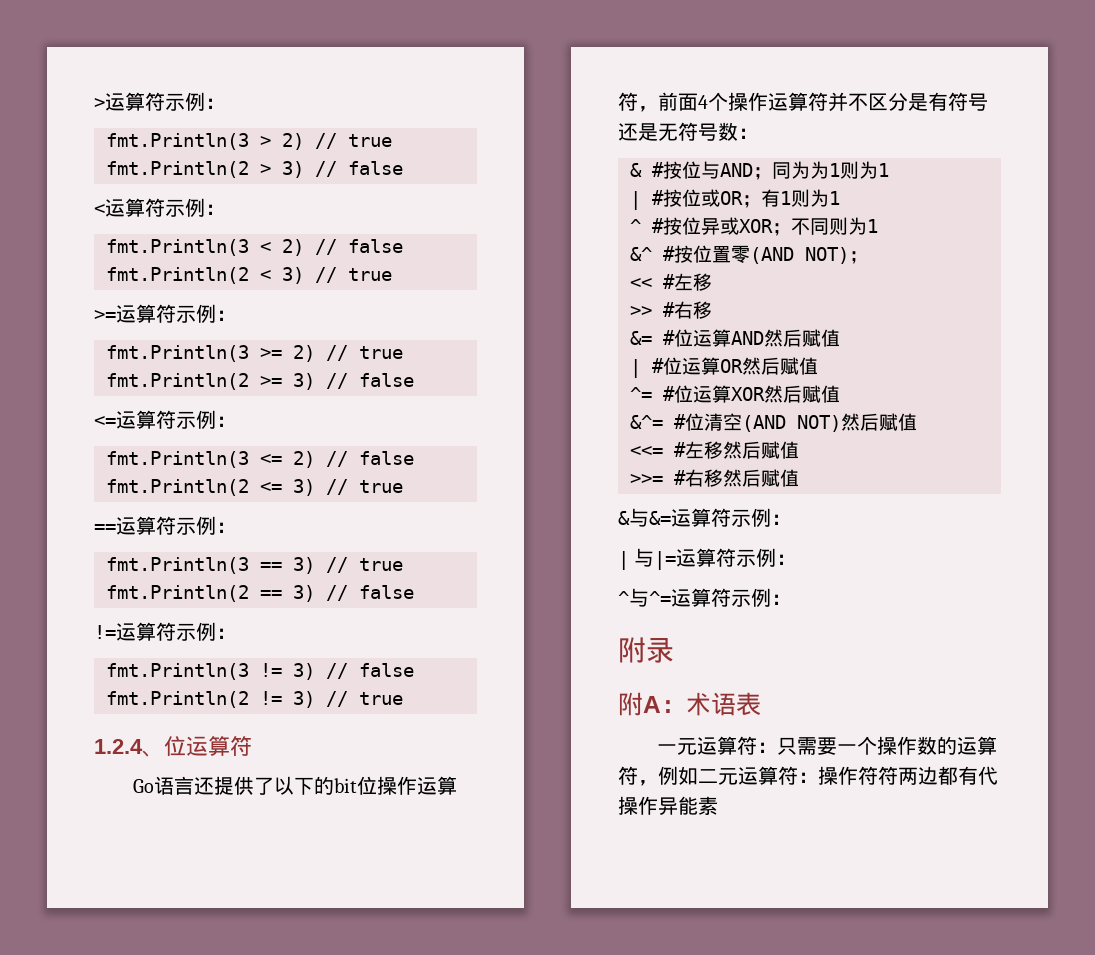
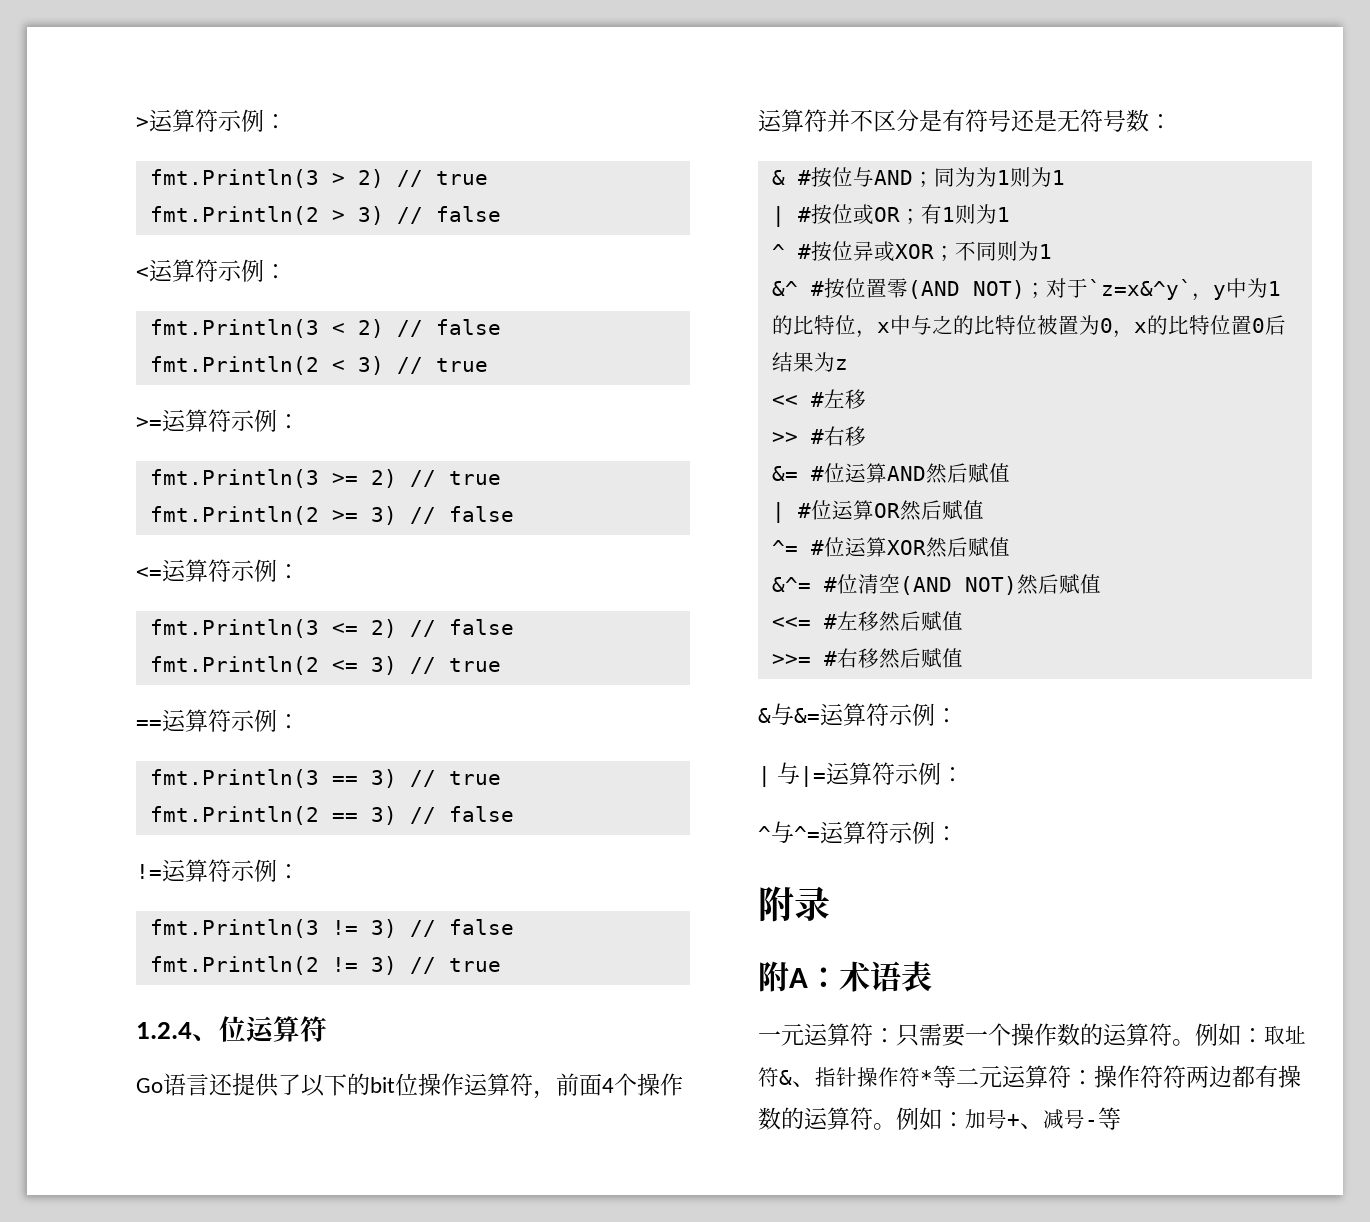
- &^ #按位置零(AND NOT)；
+ &^ #按位置零(AND NOT)；对于`z=x&^y`，y中为1的比特位，x中与之的比特位被置为0，x的比特位置0后结果为z
- 一元运算符：只需要一个操作数的运算符，例如二元运算符：操作符符两边都有代操作异能素
+ 一元运算符：只需要一个操作数的运算符。例如：取址符&、指针操作符*等二元运算符：操作符符两边都有操数的运算符。例如：加号+、减号-等

